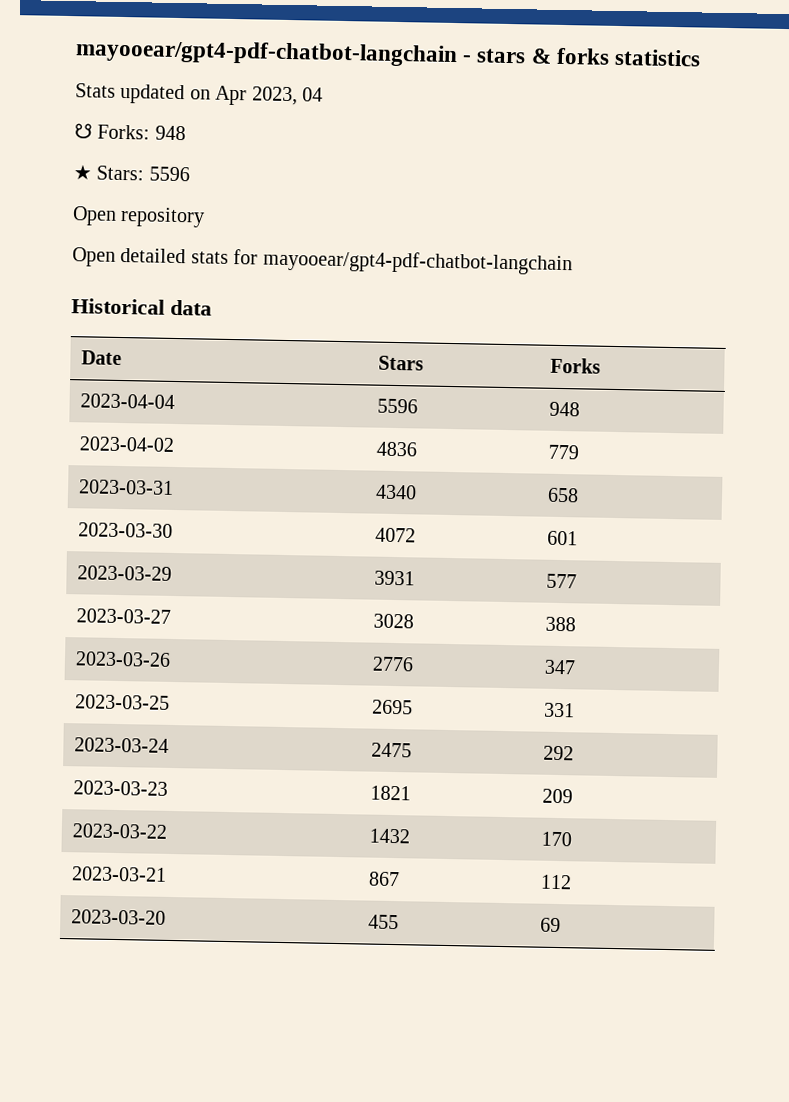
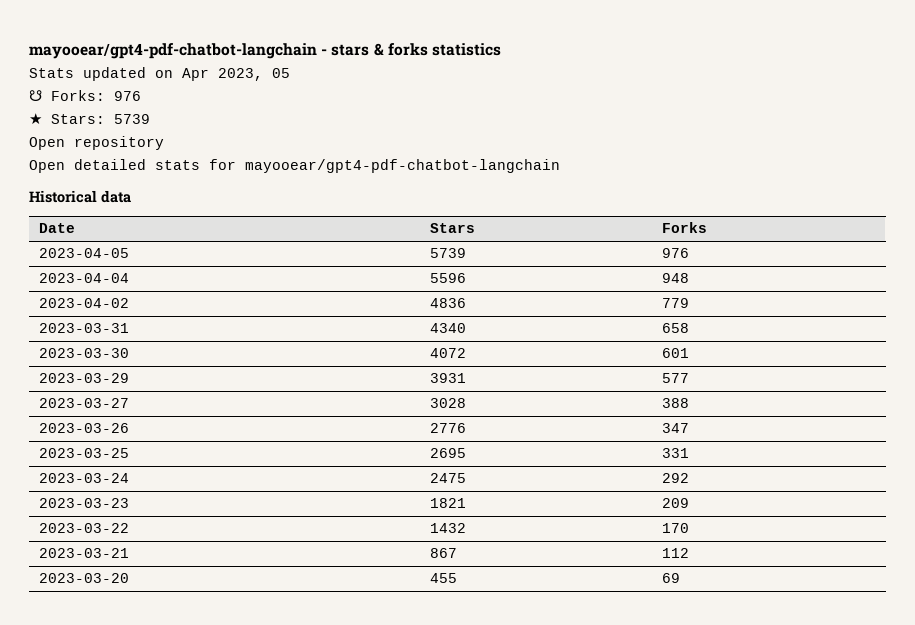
- Stats updated on Apr 2023, 04
+ Stats updated on Apr 2023, 05
- ☋ Forks: 948
+ ☋ Forks: 976
- ★ Stars: 5596
+ ★ Stars: 5739
+ 2023-04-05 | 5739 | 976

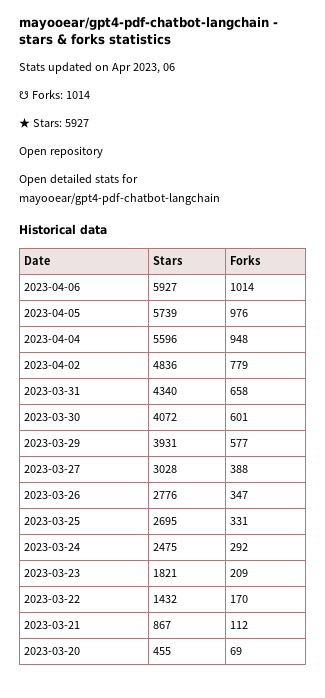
- Stats updated on Apr 2023, 05
+ Stats updated on Apr 2023, 06
- ☋ Forks: 976
+ ☋ Forks: 1014
- ★ Stars: 5739
+ ★ Stars: 5927
+ 2023-04-06 | 5927 | 1014

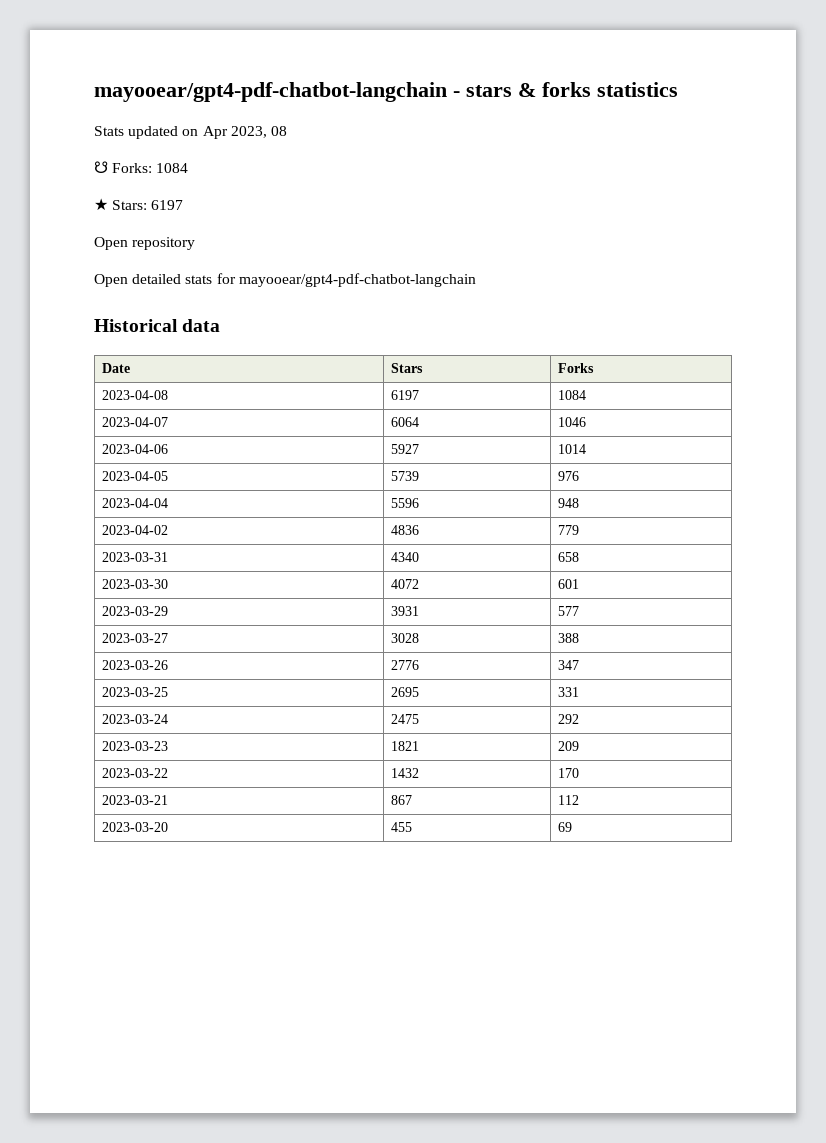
- Stats updated on Apr 2023, 06
+ Stats updated on Apr 2023, 08
- ☋ Forks: 1014
+ ☋ Forks: 1084
- ★ Stars: 5927
+ ★ Stars: 6197
+ 2023-04-08 | 6197 | 1084
+ 2023-04-07 | 6064 | 1046

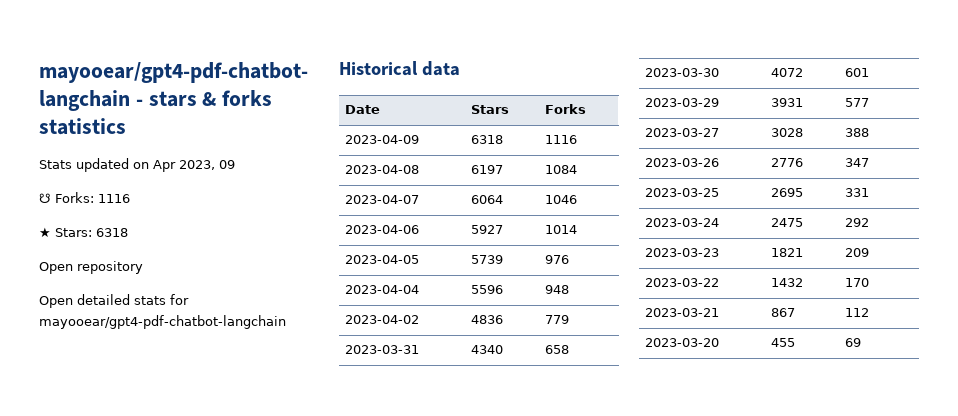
- Stats updated on Apr 2023, 08
+ Stats updated on Apr 2023, 09
- ☋ Forks: 1084
+ ☋ Forks: 1116
- ★ Stars: 6197
+ ★ Stars: 6318
+ 2023-04-09 | 6318 | 1116

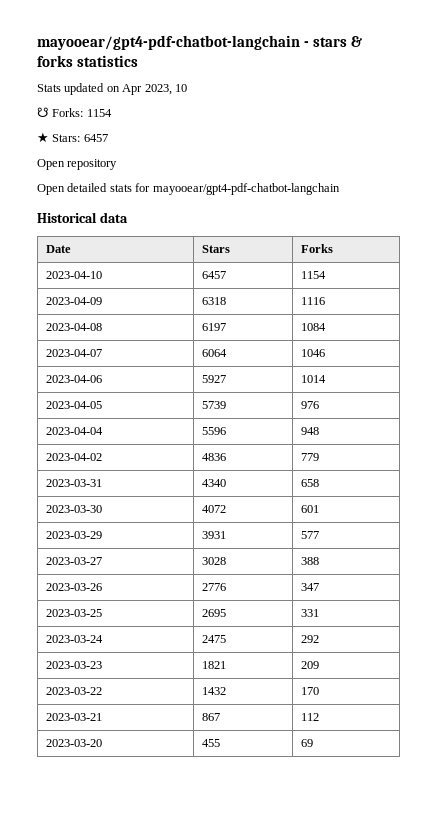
- Stats updated on Apr 2023, 09
+ Stats updated on Apr 2023, 10
- ☋ Forks: 1116
+ ☋ Forks: 1154
- ★ Stars: 6318
+ ★ Stars: 6457
+ 2023-04-10 | 6457 | 1154

